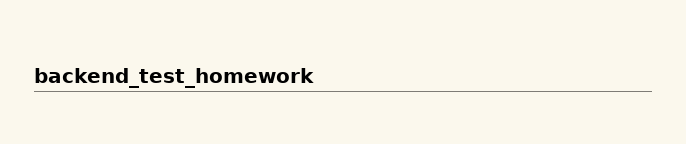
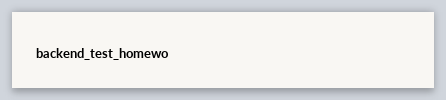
- backend_test_homework
+ backend_test_homewo

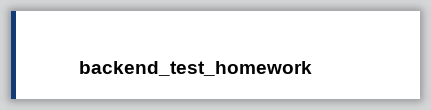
- backend_test_homewo
+ backend_test_homework

